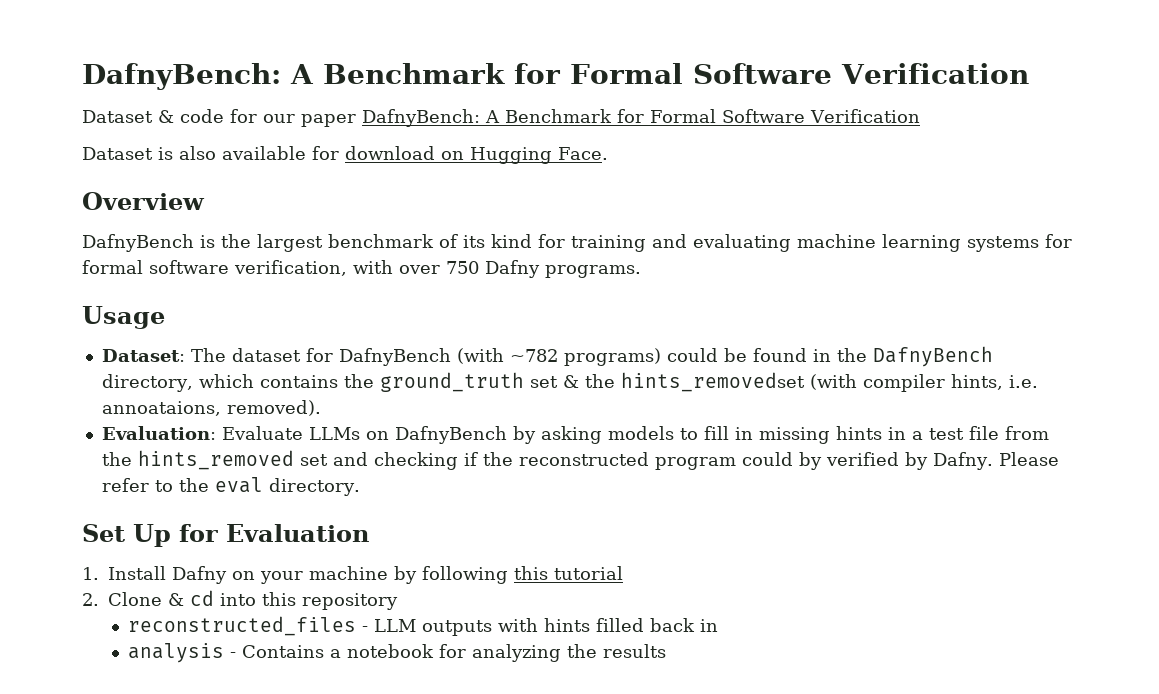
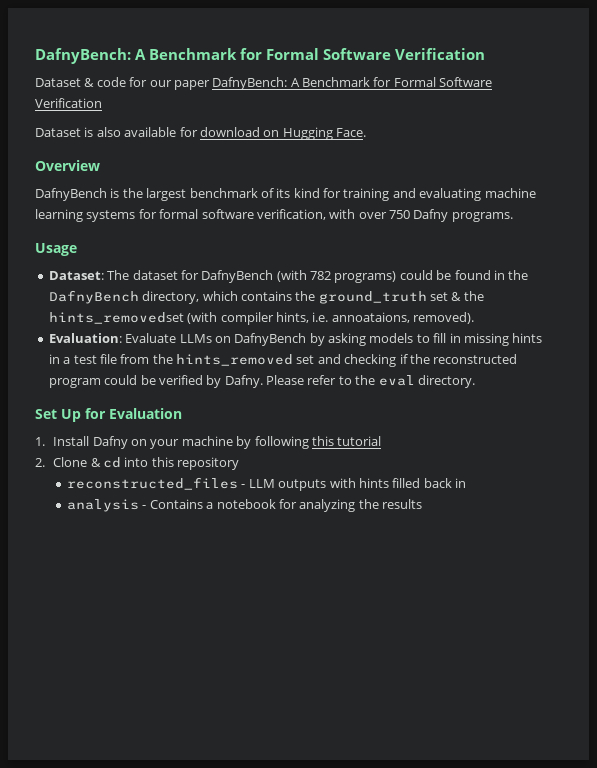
- Dataset: The dataset for DafnyBench (with ~782 programs) could be found in the DafnyBench directory, which contains the ground_truth set & the hints_removedset (with compiler hints, i.e. annoataions, removed).
+ Dataset: The dataset for DafnyBench (with 782 programs) could be found in the DafnyBench directory, which contains the ground_truth set & the hints_removedset (with compiler hints, i.e. annoataions, removed).
- Evaluation: Evaluate LLMs on DafnyBench by asking models to fill in missing hints in a test file from the hints_removed set and checking if the reconstructed program could by verified by Dafny.
+ Evaluation: Evaluate LLMs on DafnyBench by asking models to fill in missing hints in a test file from the hints_removed set and checking if the reconstructed program could be verified by Dafny.

